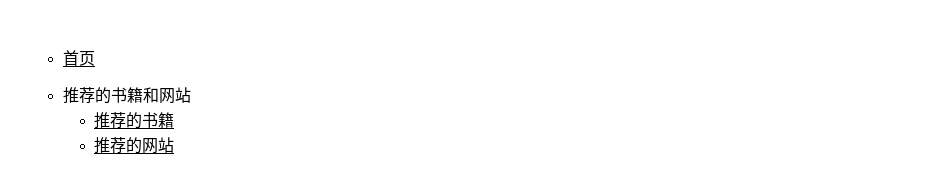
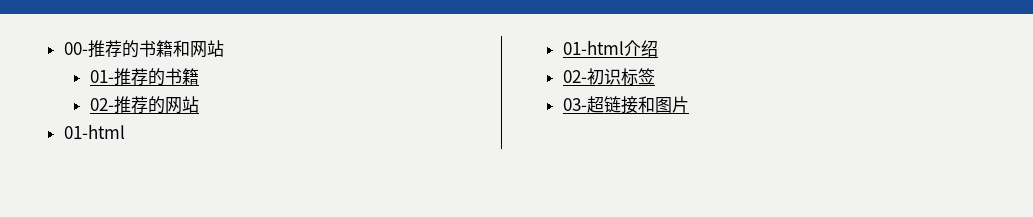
- 首页
- 推荐的书籍和网站
- 推荐的书籍
+ 00-推荐的书籍和网站
+ 01-推荐的书籍
- 推荐的网站
+ 02-推荐的网站
+ 01-html
+ 01-html介绍
+ 02-初识标签
+ 03-超链接和图片

